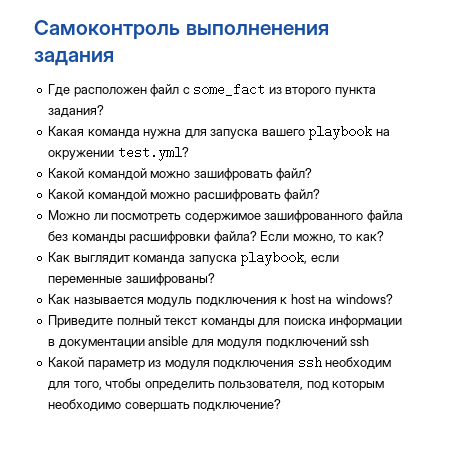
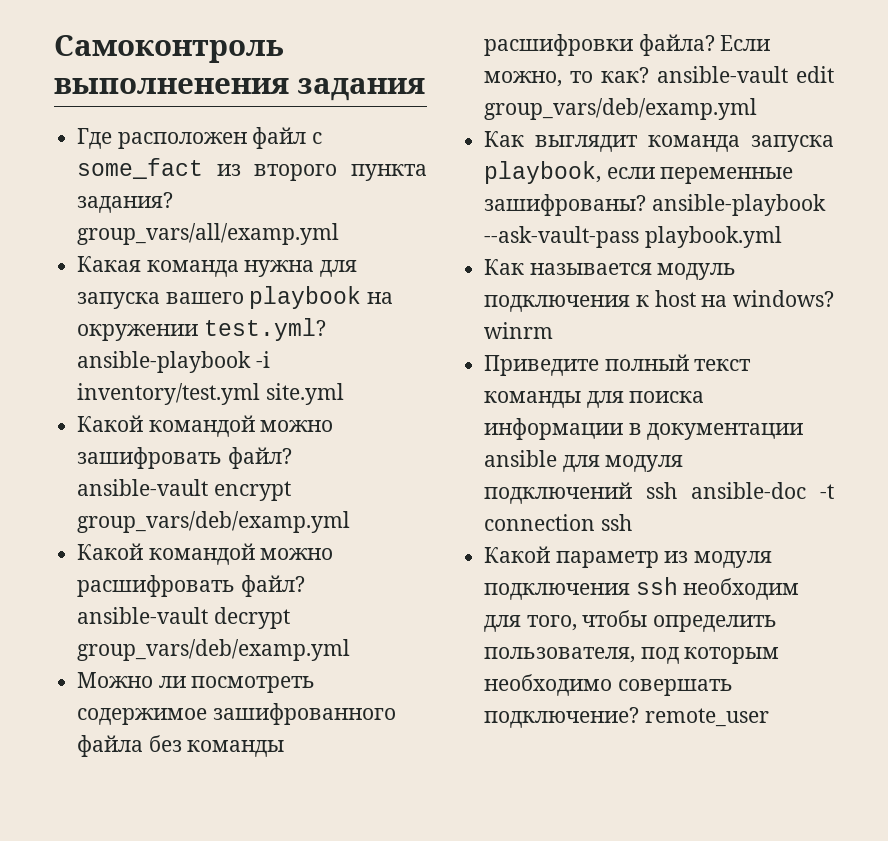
- Где расположен файл с some_fact из второго пункта задания?
+ Где расположен файл с some_fact из второго пункта задания? group_vars/all/examp.yml
- Какая команда нужна для запуска вашего playbook на окружении test.yml?
+ Какая команда нужна для запуска вашего playbook на окружении test.yml? ansible-playbook -i inventory/test.yml site.yml
- Какой командой можно зашифровать файл?
+ Какой командой можно зашифровать файл? ansible-vault encrypt group_vars/deb/examp.yml
- Какой командой можно расшифровать файл?
+ Какой командой можно расшифровать файл? ansible-vault decrypt group_vars/deb/examp.yml
- Если можно, то как?
+ Если можно, то как? ansible-vault edit group_vars/deb/examp.yml
- Как выглядит команда запуска playbook, если переменные зашифрованы?
+ Как выглядит команда запуска playbook, если переменные зашифрованы? ansible-playbook --ask-vault-pass playbook.yml
- Как называется модуль подключения к host на windows?
+ Как называется модуль подключения к host на windows? winrm
- Приведите полный текст команды для поиска информации в документации ansible для модуля подключений ssh
+ Приведите полный текст команды для поиска информации в документации ansible для модуля подключений ssh ansible-doc -t connection ssh
- Какой параметр из модуля подключения ssh необходим для того, чтобы определить пользователя, под которым необходимо совершать подключение?
+ Какой параметр из модуля подключения ssh необходим для того, чтобы определить пользователя, под которым необходимо совершать подключение? remote_user

